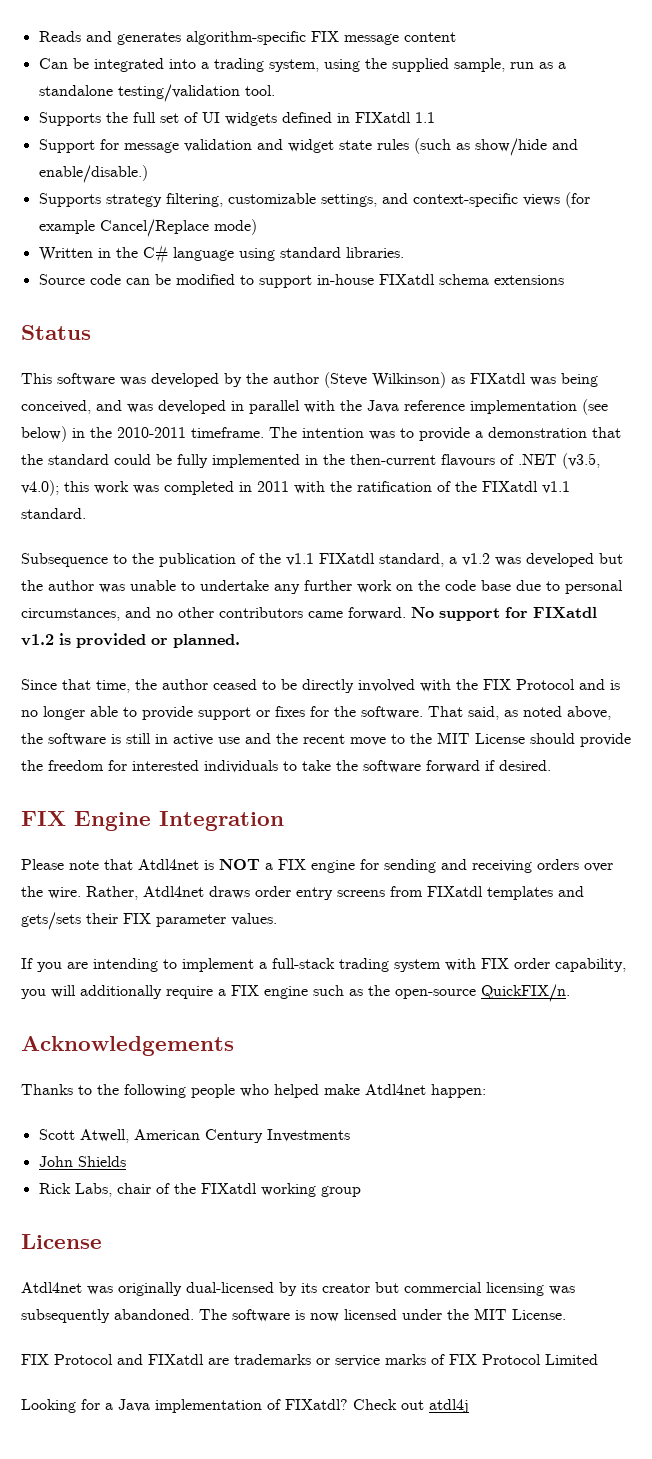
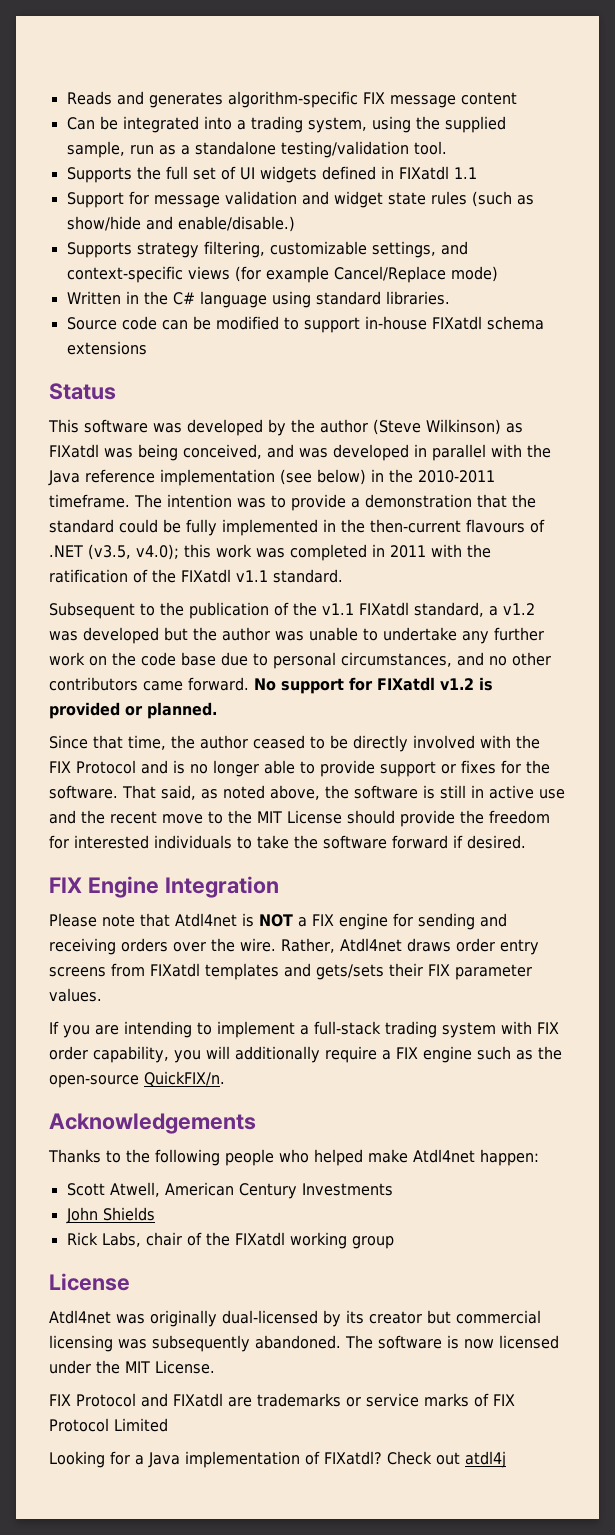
- Subsequence to the publication of the v1.1 FIXatdl standard, a v1.2 was developed but the author was unable to undertake any further work on the code base due to personal circumstances, and no other contributors came forward.
+ Subsequent to the publication of the v1.1 FIXatdl standard, a v1.2 was developed but the author was unable to undertake any further work on the code base due to personal circumstances, and no other contributors came forward.

